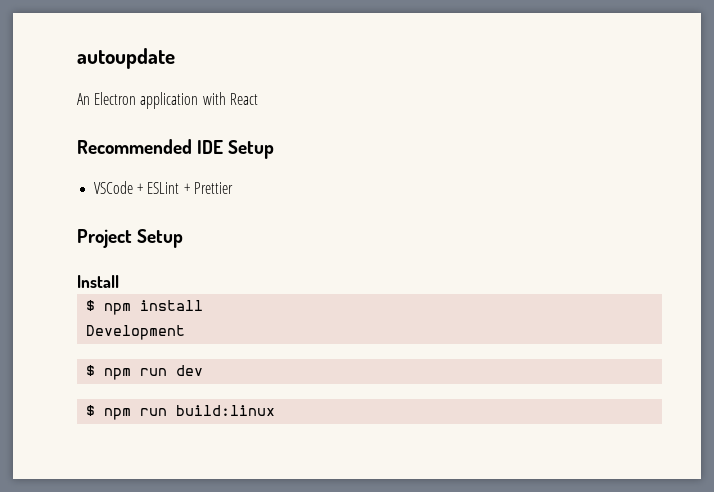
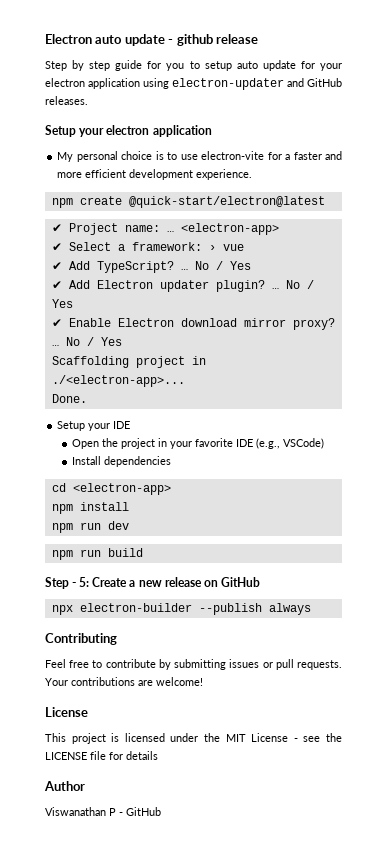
- autoupdate
- An Electron application with React
- Recommended IDE Setup
- VSCode + ESLint + Prettier
- Project Setup
- Install
- $ npm install
+ Electron auto update - github release
+ Step by step guide for you to setup auto update for your electron application using electron-updater and GitHub releases.
+ Setup your electron application
+ My personal choice is to use electron-vite for a faster and more efficient development experience.
+ npm create @quick-start/electron@latest
+ ✔ Project name: … <electron-app>
+ ✔ Select a framework: › vue
+ ✔ Add TypeScript? … No / Yes
+ ✔ Add Electron updater plugin? … No / Yes
+ ✔ Enable Electron download mirror proxy? … No / Yes
+ Scaffolding project in ./<electron-app>...
+ Done.
+ Setup your IDE
+ Open the project in your favorite IDE (e.g., VSCode)
+ Install dependencies
+ cd <electron-app>
+ npm install
- Development
- $ npm run dev
+ npm run dev
- $ npm run build:linux
+ npm run build
+ Step - 5: Create a new release on GitHub
+ npx electron-builder --publish always
+ Contributing
+ Feel free to contribute by submitting issues or pull requests. Your contributions are welcome!
+ License
+ This project is licensed under the MIT License - see the LICENSE file for details
+ Author
+ Viswanathan P - GitHub

